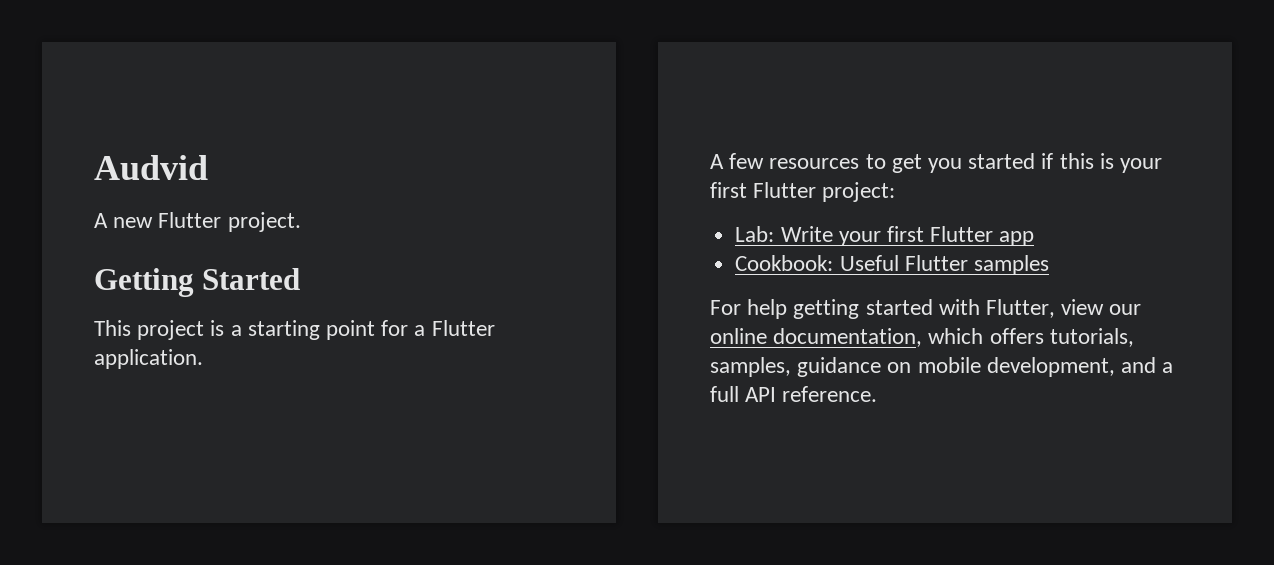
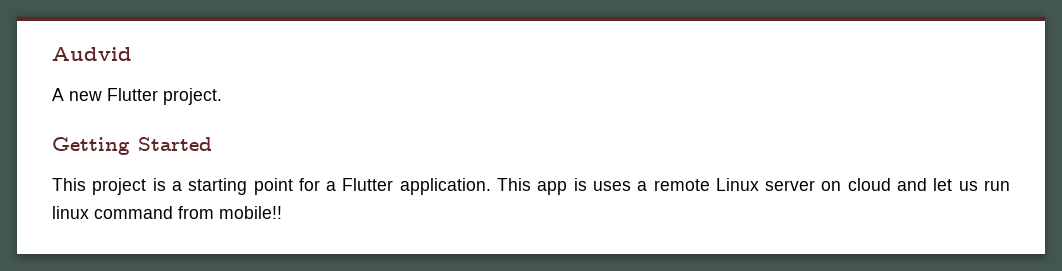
- This project is a starting point for a Flutter application.
- A few resources to get you started if this is your first Flutter project:
- Lab: Write your first Flutter app
- Cookbook: Useful Flutter samples
- For help getting started with Flutter, view our online documentation, which offers tutorials, samples, guidance on mobile development, and a full API reference.
+ This project is a starting point for a Flutter application. This app is uses a remote Linux server on cloud and let us run linux command from mobile!!

